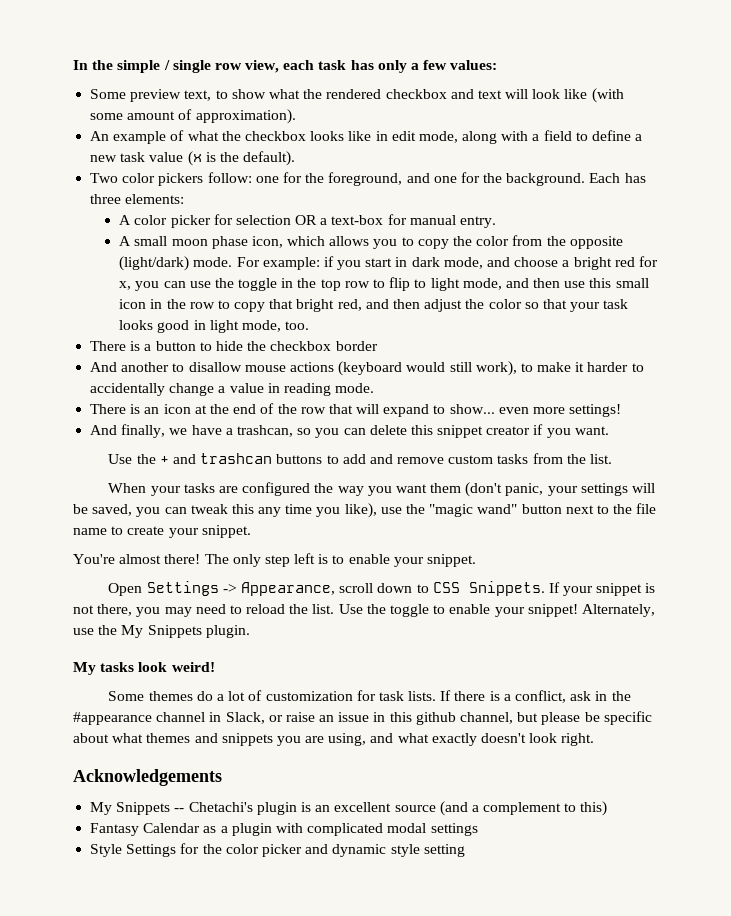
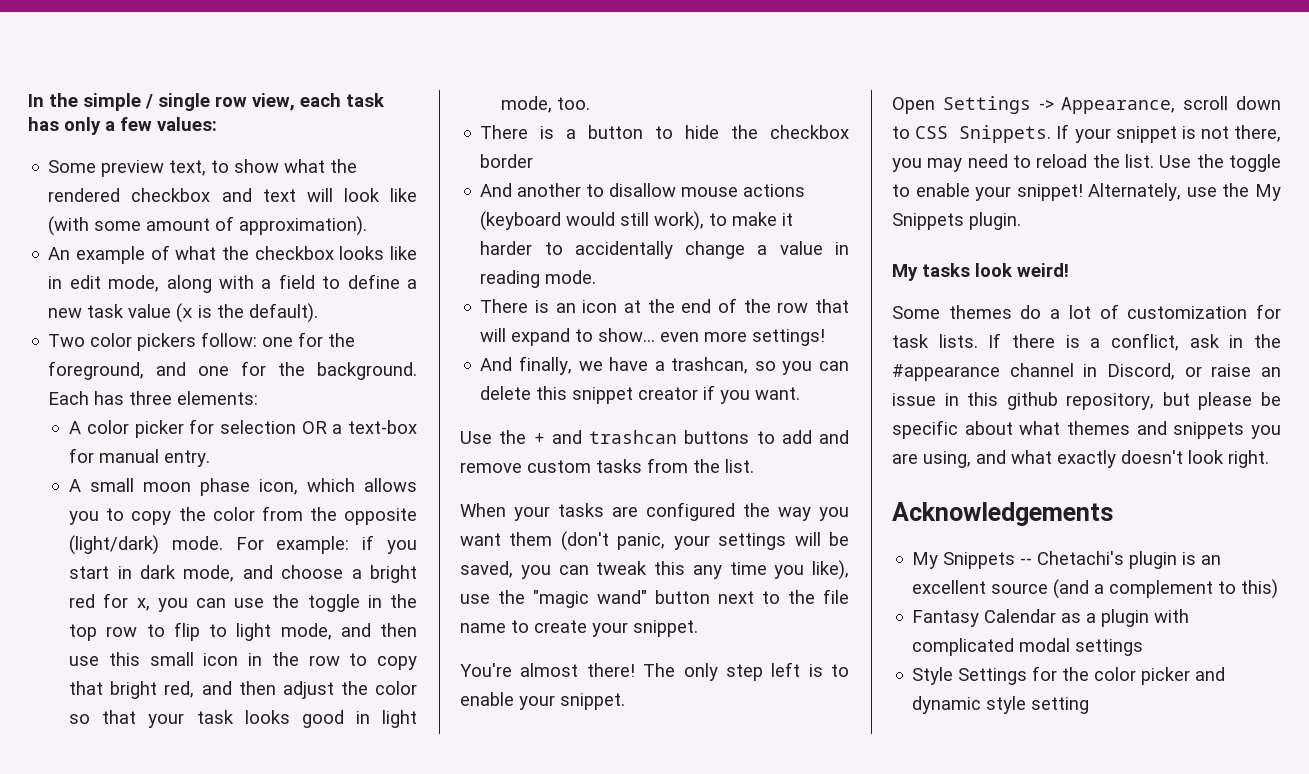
- If there is a conflict, ask in the #appearance channel in Slack, or raise an issue in this github channel, but please be specific about what themes and snippets you are using, and what exactly doesn't look right.
+ If there is a conflict, ask in the #appearance channel in Discord, or raise an issue in this github repository, but please be specific about what themes and snippets you are using, and what exactly doesn't look right.

